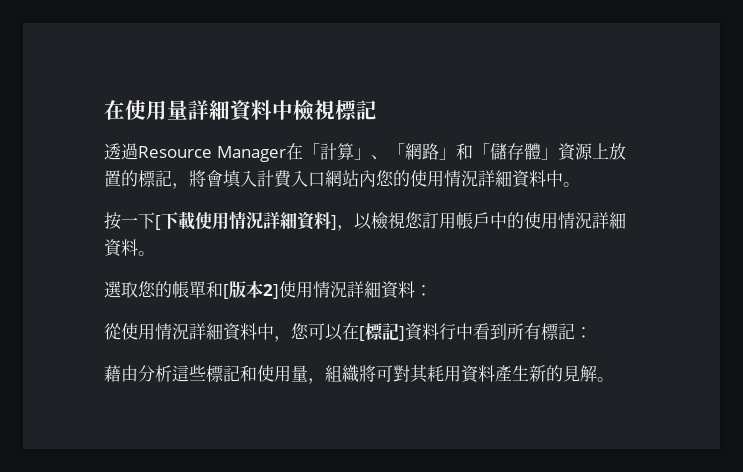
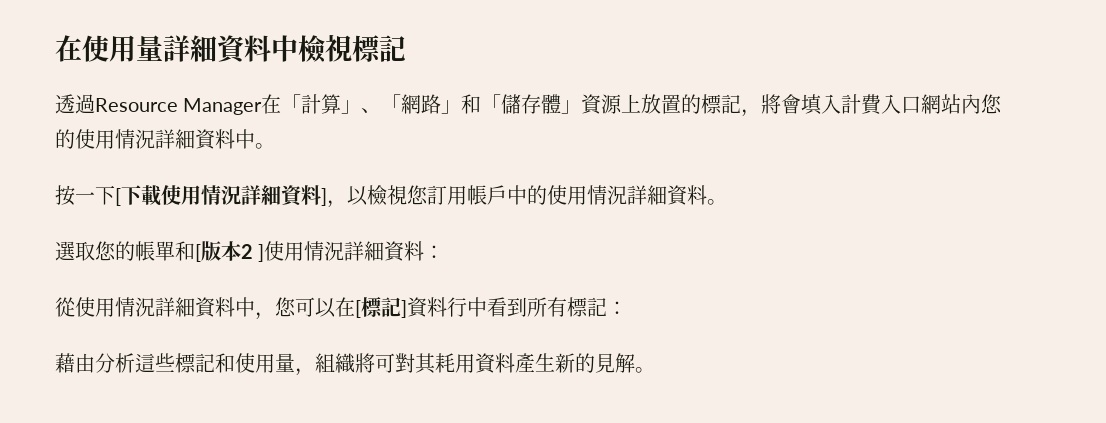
- 選取您的帳單和[版本2]使用情況詳細資料：
+ 選取您的帳單和[版本2 ]使用情況詳細資料：

